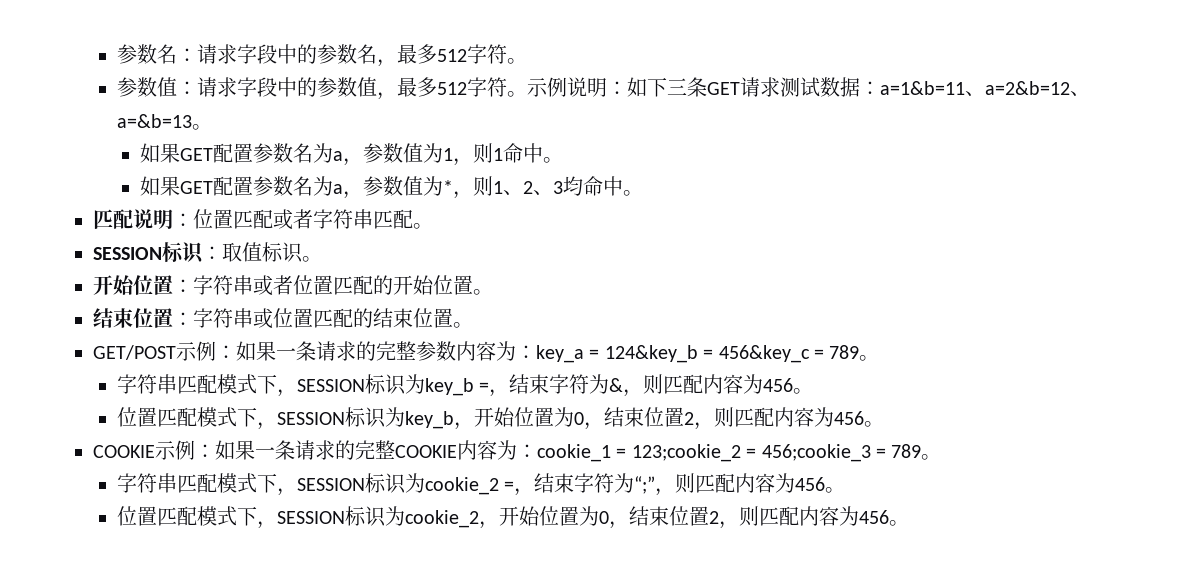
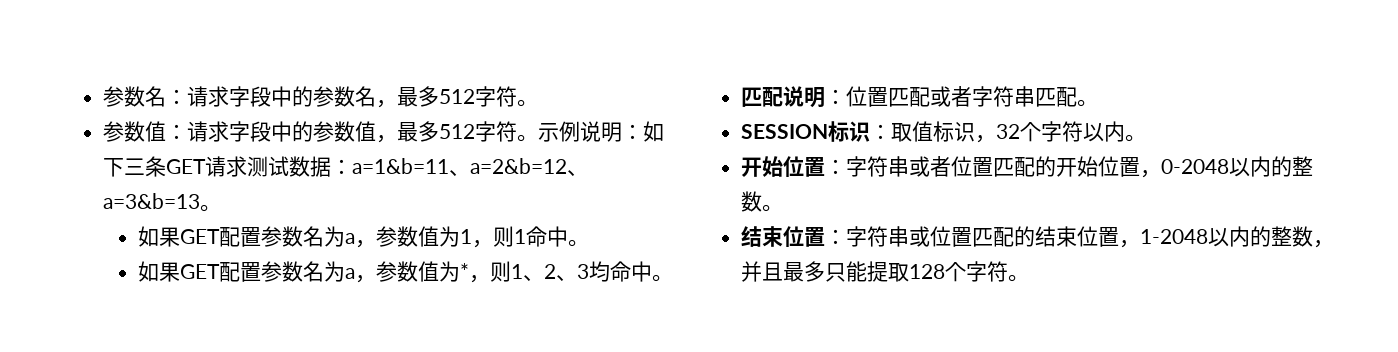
- 示例说明：如下三条GET请求测试数据：a=1&b=11、a=2&b=12、a=&b=13。
+ 示例说明：如下三条GET请求测试数据：a=1&b=11、a=2&b=12、a=3&b=13。
- SESSION标识：取值标识。
+ SESSION标识：取值标识，32个字符以内。
- 开始位置：字符串或者位置匹配的开始位置。
+ 开始位置：字符串或者位置匹配的开始位置，0-2048以内的整数。
- 结束位置：字符串或位置匹配的结束位置。
- GET/POST示例：如果一条请求的完整参数内容为：key_a = 124&key_b = 456&key_c = 789。
- 字符串匹配模式下，SESSION标识为key_b =，结束字符为&，则匹配内容为456。
- 位置匹配模式下，SESSION标识为key_b，开始位置为0，结束位置2，则匹配内容为456。
- COOKIE示例：如果一条请求的完整COOKIE内容为：cookie_1 = 123;cookie_2 = 456;cookie_3 = 789。
- 字符串匹配模式下，SESSION标识为cookie_2 =，结束字符为“;”，则匹配内容为456。
- 位置匹配模式下，SESSION标识为cookie_2，开始位置为0，结束位置2，则匹配内容为456。
+ 结束位置：字符串或位置匹配的结束位置，1-2048以内的整数，并且最多只能提取128个字符。

